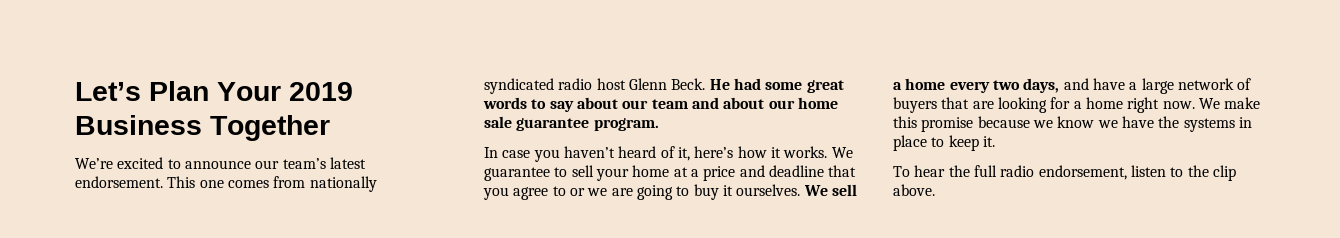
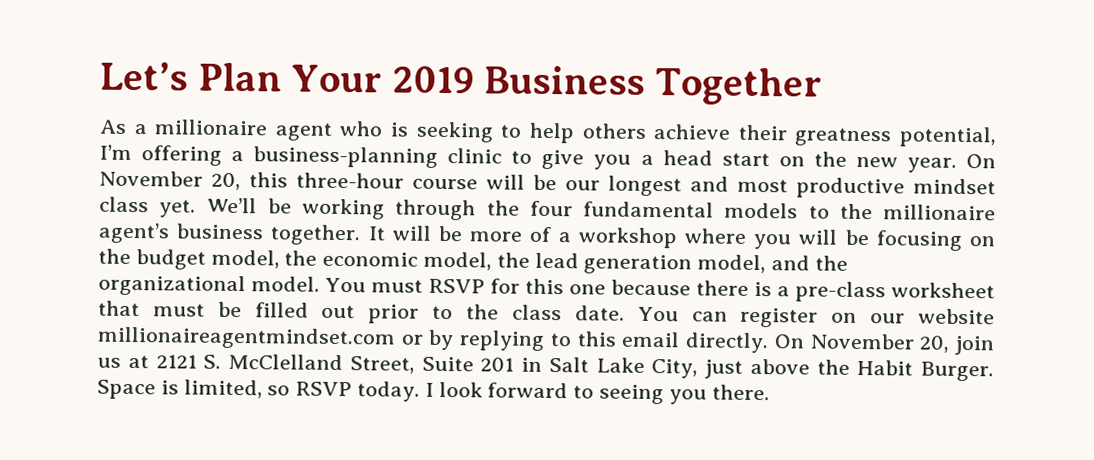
- We’re excited to announce our team’s latest endorsement. This one comes from nationally syndicated radio host Glenn Beck. He had some great words to say about our team and about our home sale guarantee program.
- In case you haven’t heard of it, here’s how it works. We guarantee to sell your home at a price and deadline that you agree to or we are going to buy it ourselves. We sell a home every two days, and have a large network of buyers that are looking for a home right now. We make this promise because we know we have the systems in place to keep it.
- To hear the full radio endorsement, listen to the clip above.
+ As a millionaire agent who is seeking to help others achieve their greatness potential, I’m offering a business-planning clinic to give you a head start on the new year. On November 20, this three-hour course will be our longest and most productive mindset class yet. We’ll be working through the four fundamental models to the millionaire agent’s business together. It will be more of a workshop where you will be focusing on the budget model, the economic model, the lead generation model, and the organizational model. You must RSVP for this one because there is a pre-class worksheet that must be filled out prior to the class date. You can register on our website millionaireagentmindset.com or by replying to this email directly. On November 20, join us at 2121 S. McClelland Street, Suite 201 in Salt Lake City, just above the Habit Burger. Space is limited, so RSVP today. I look forward to seeing you there.

